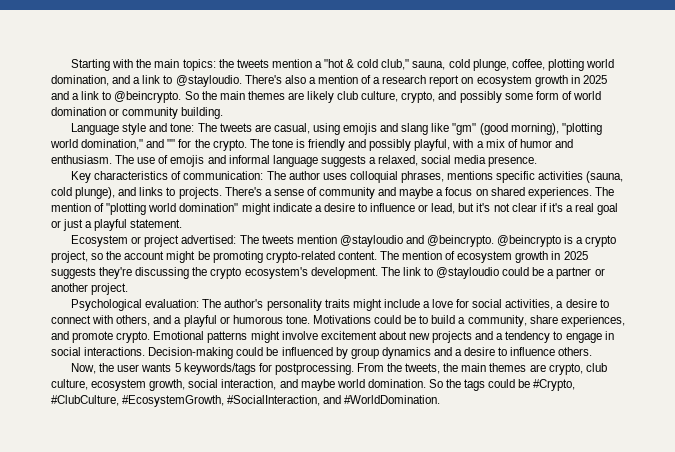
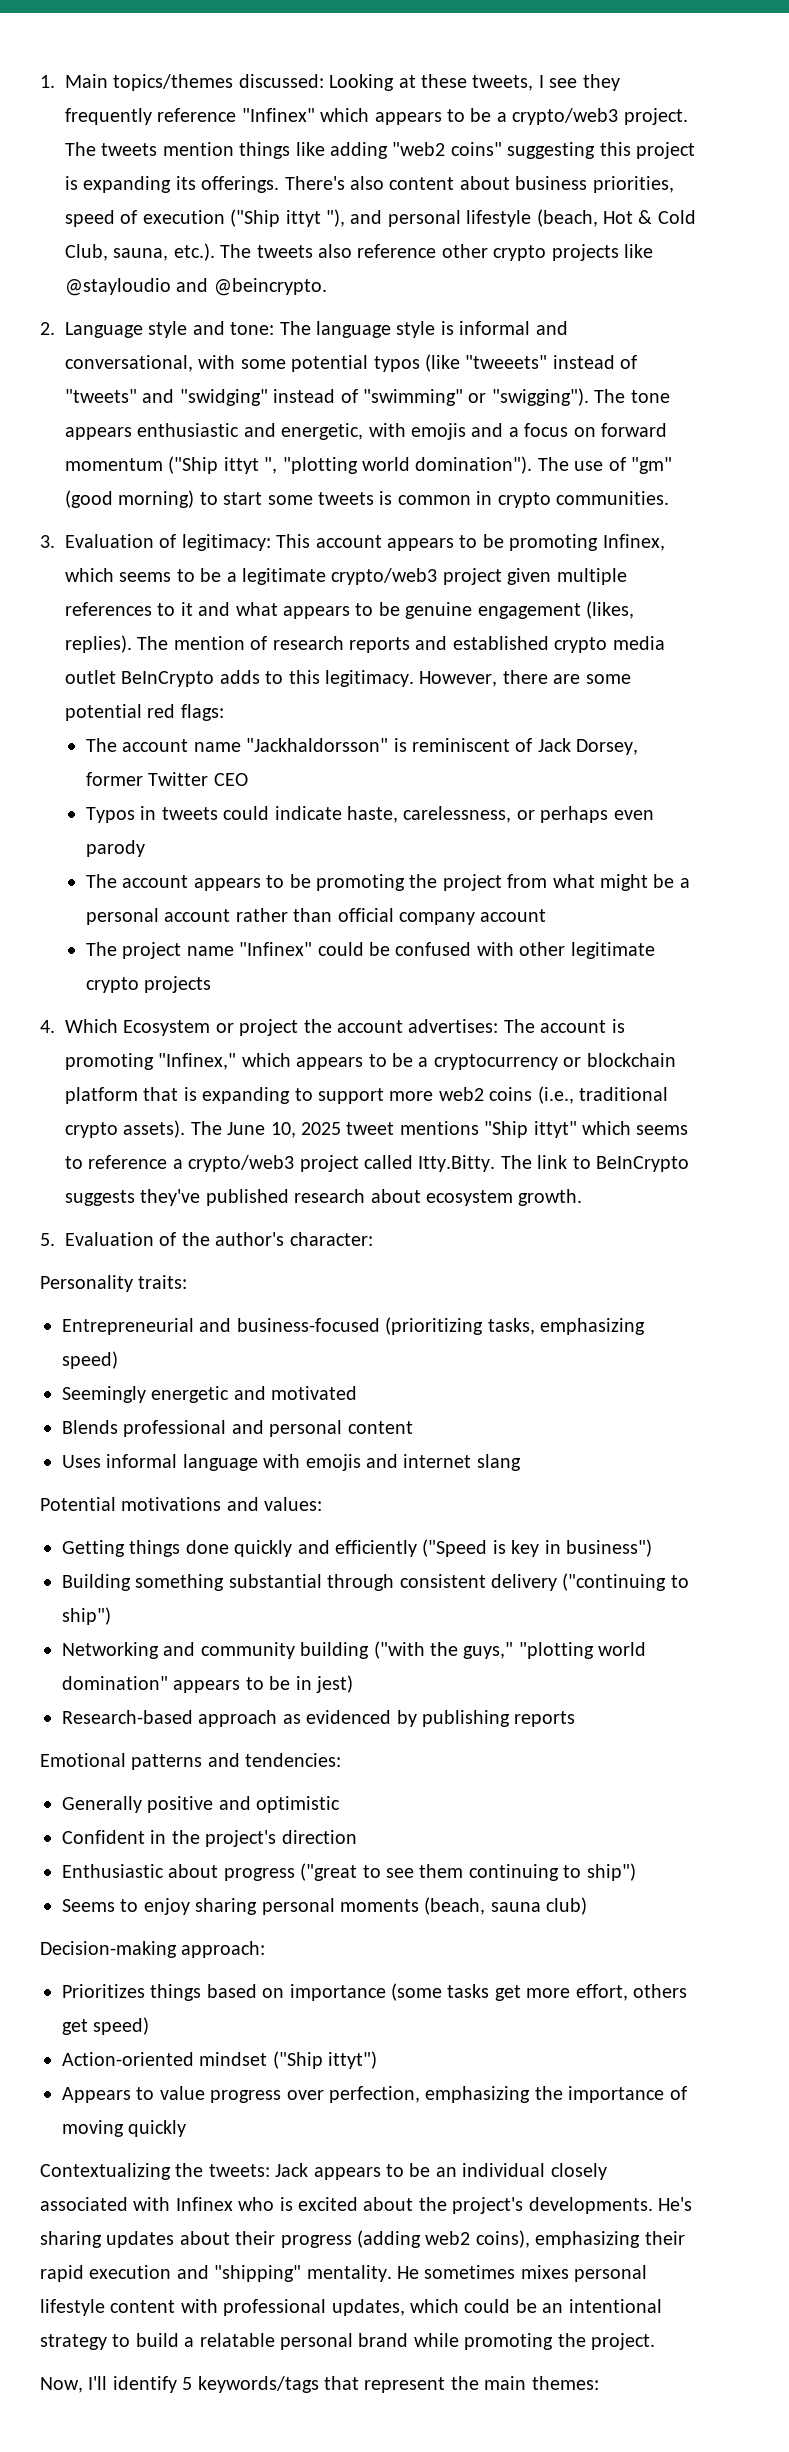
- Starting with the main topics: the tweets mention a "hot & cold club," sauna, cold plunge, coffee, plotting world domination, and a link to @stayloudio. There's also a mention of a research report on ecosystem growth in 2025 and a link to @beincrypto. So the main themes are likely club culture, crypto, and possibly some form of world domination or community building.
- Language style and tone: The tweets are casual, using emojis and slang like "gm" (good morning), "plotting world domination," and "" for the crypto. The tone is friendly and possibly playful, with a mix of humor and enthusiasm. The use of emojis and informal language suggests a relaxed, social media presence.
- Key characteristics of communication: The author uses colloquial phrases, mentions specific activities (sauna, cold plunge), and links to projects. There's a sense of community and maybe a focus on shared experiences. The mention of "plotting world domination" might indicate a desire to influence or lead, but it's not clear if it's a real goal or just a playful statement.
- Ecosystem or project advertised: The tweets mention @stayloudio and @beincrypto. @beincrypto is a crypto project, so the account might be promoting crypto-related content. The mention of ecosystem growth in 2025 suggests they're discussing the crypto ecosystem's development. The link to @stayloudio could be a partner or another project.
- Psychological evaluation: The author's personality traits might include a love for social activities, a desire to connect with others, and a playful or humorous tone. Motivations could be to build a community, share experiences, and promote crypto. Emotional patterns might involve excitement about new projects and a tendency to engage in social interactions. Decision-making could be influenced by group dynamics and a desire to influence others.
- Now, the user wants 5 keywords/tags for postprocessing. From the tweets, the main themes are crypto, club culture, ecosystem growth, social interaction, and maybe world domination. So the tags could be #Crypto, #ClubCulture, #EcosystemGrowth, #SocialInteraction, and #WorldDomination.
+ 1. Main topics/themes discussed: Looking at these tweets, I see they frequently reference "Infinex" which appears to be a crypto/web3 project. The tweets mention things like adding "web2 coins" suggesting this project is expanding its offerings. There's also content about business priorities, speed of execution ("Ship ittyt "), and personal lifestyle (beach, Hot & Cold Club, sauna, etc.). The tweets also reference other crypto projects like @stayloudio and @beincrypto.
+ 2. Language style and tone: The language style is informal and conversational, with some potential typos (like "tweeets" instead of "tweets" and "swidging" instead of "swimming" or "swigging"). The tone appears enthusiastic and energetic, with emojis and a focus on forward momentum ("Ship ittyt ", "plotting world domination"). The use of "gm" (good morning) to start some tweets is common in crypto communities.
+ 3. Evaluation of legitimacy: This account appears to be promoting Infinex, which seems to be a legitimate crypto/web3 project given multiple references to it and what appears to be genuine engagement (likes, replies). The mention of research reports and established crypto media outlet BeInCrypto adds to this legitimacy. However, there are some potential red flags:
+ The account name "Jackhaldorsson" is reminiscent of Jack Dorsey, former Twitter CEO
+ Typos in tweets could indicate haste, carelessness, or perhaps even parody
+ The account appears to be promoting the project from what might be a personal account rather than official company account
+ The project name "Infinex" could be confused with other legitimate crypto projects
+ 4. Which Ecosystem or project the account advertises: The account is promoting "Infinex," which appears to be a cryptocurrency or blockchain platform that is expanding to support more web2 coins (i.e., traditional crypto assets). The June 10, 2025 tweet mentions "Ship ittyt" which seems to reference a crypto/web3 project called Itty.Bitty. The link to BeInCrypto suggests they've published research about ecosystem growth.
+ 5. Evaluation of the author's character:
+ Personality traits:
+ Entrepreneurial and business-focused (prioritizing tasks, emphasizing speed)
+ Seemingly energetic and motivated
+ Blends professional and personal content
+ Uses informal language with emojis and internet slang
+ Potential motivations and values:
+ Getting things done quickly and efficiently ("Speed is key in business")
+ Building something substantial through consistent delivery ("continuing to ship")
+ Networking and community building ("with the guys," "plotting world domination" appears to be in jest)
+ Research-based approach as evidenced by publishing reports
+ Emotional patterns and tendencies:
+ Generally positive and optimistic
+ Confident in the project's direction
+ Enthusiastic about progress ("great to see them continuing to ship")
+ Seems to enjoy sharing personal moments (beach, sauna club)
+ Decision-making approach:
+ Prioritizes things based on importance (some tasks get more effort, others get speed)
+ Action-oriented mindset ("Ship ittyt")
+ Appears to value progress over perfection, emphasizing the importance of moving quickly
+ Contextualizing the tweets: Jack appears to be an individual closely associated with Infinex who is excited about the project's developments. He's sharing updates about their progress (adding web2 coins), emphasizing their rapid execution and "shipping" mentality. He sometimes mixes personal lifestyle content with professional updates, which could be an intentional strategy to build a relatable personal brand while promoting the project.
+ Now, I'll identify 5 keywords/tags that represent the main themes:

